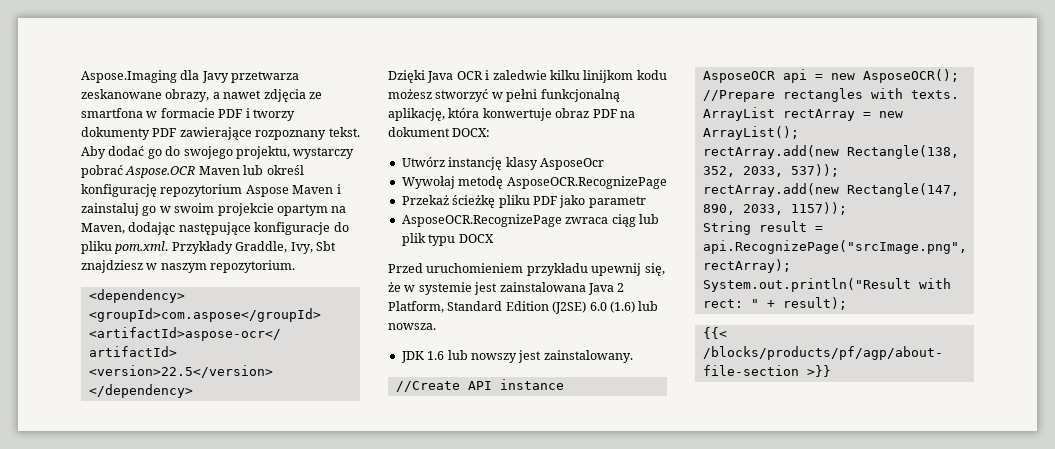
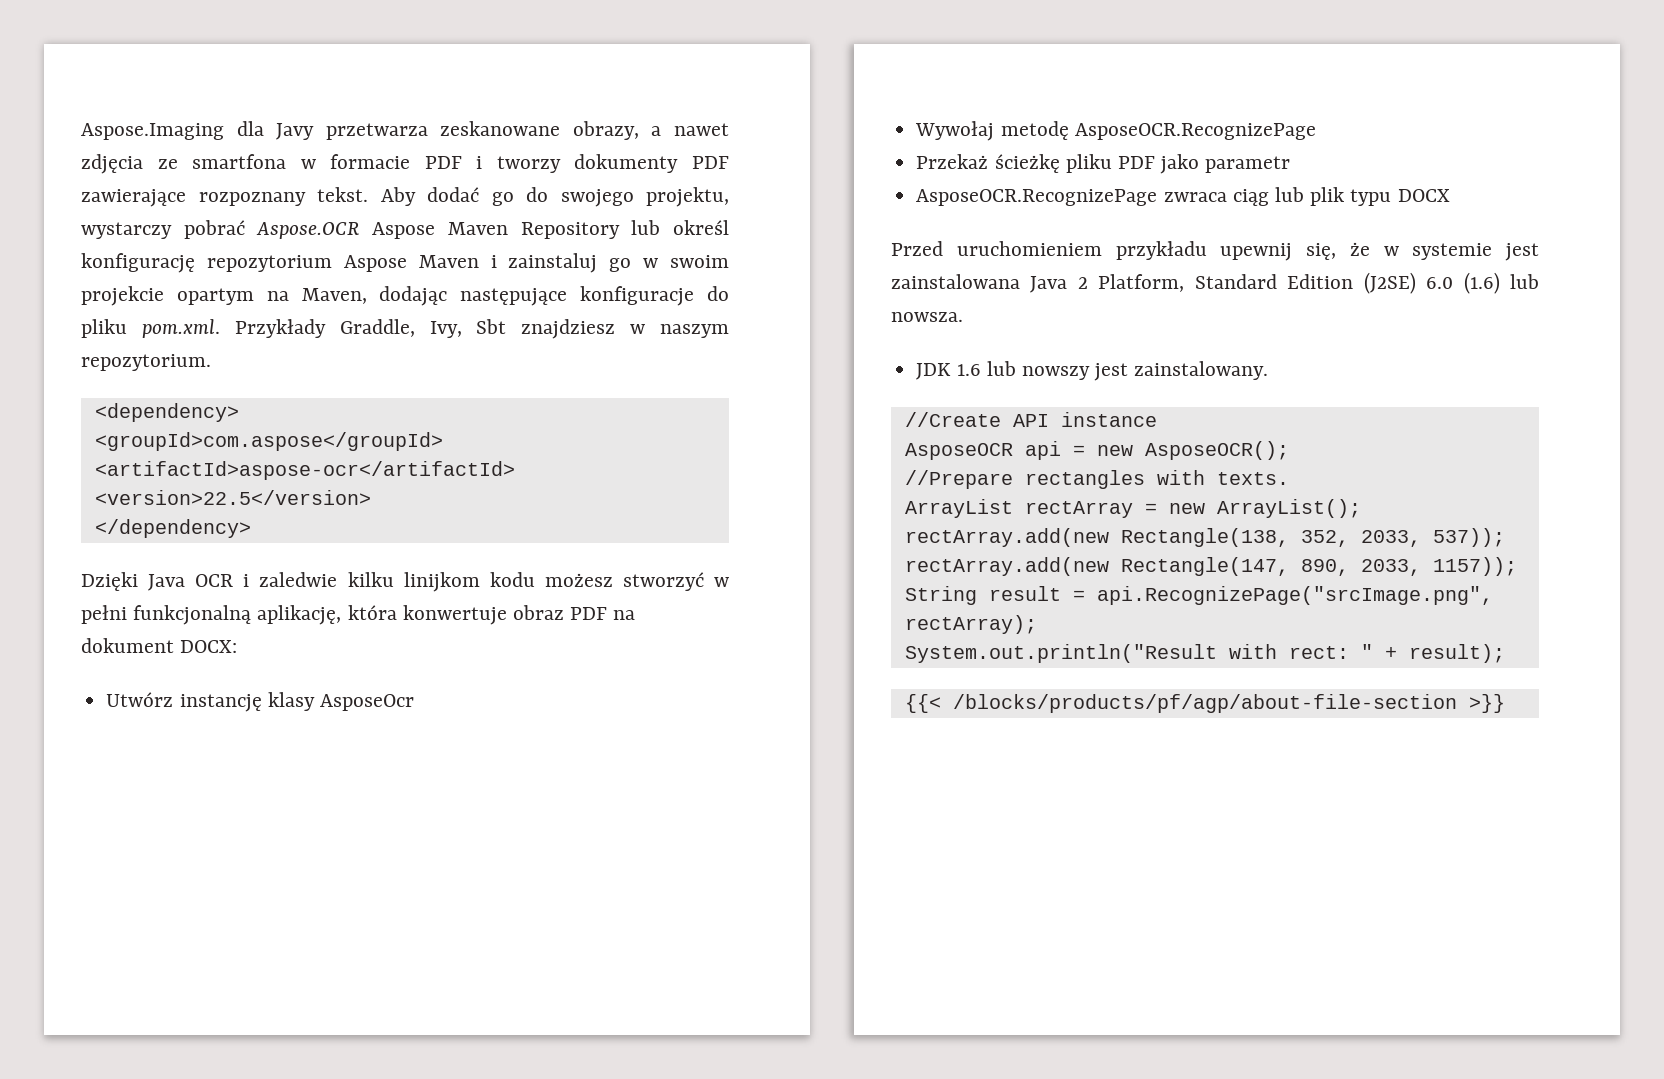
- Aby dodać go do swojego projektu, wystarczy pobrać Aspose.OCR Maven lub określ konfigurację repozytorium Aspose Maven i zainstaluj go w swoim projekcie opartym na Maven, dodając następujące konfiguracje do pliku pom.xml. Przykłady Graddle, Ivy, Sbt znajdziesz w naszym repozytorium.
+ Aby dodać go do swojego projektu, wystarczy pobrać Aspose.OCR Aspose Maven Repository lub określ konfigurację repozytorium Aspose Maven i zainstaluj go w swoim projekcie opartym na Maven, dodając następujące konfiguracje do pliku pom.xml. Przykłady Graddle, Ivy, Sbt znajdziesz w naszym repozytorium.

